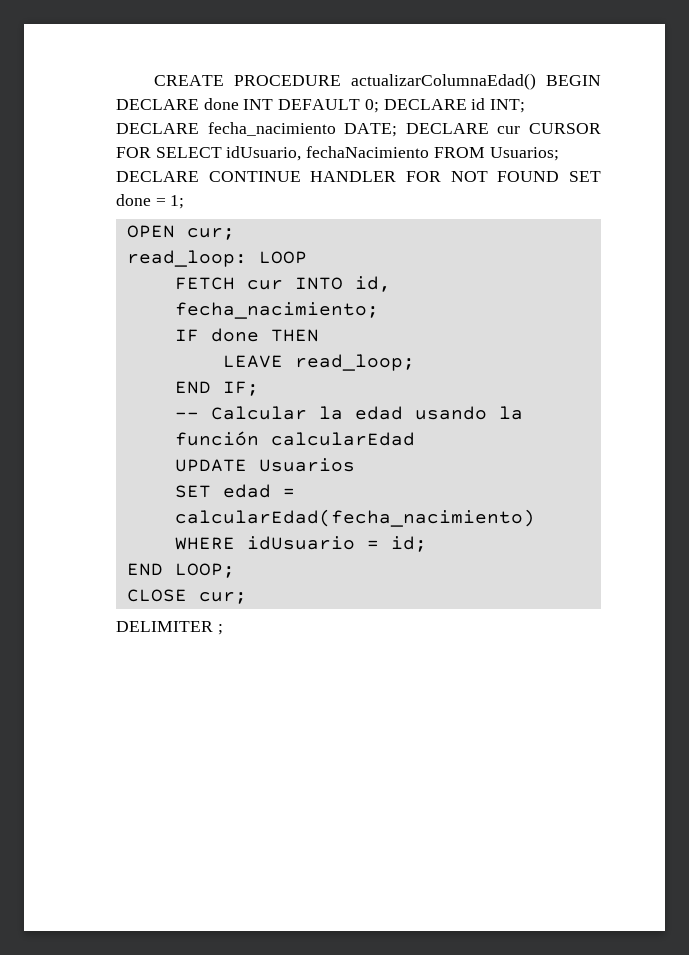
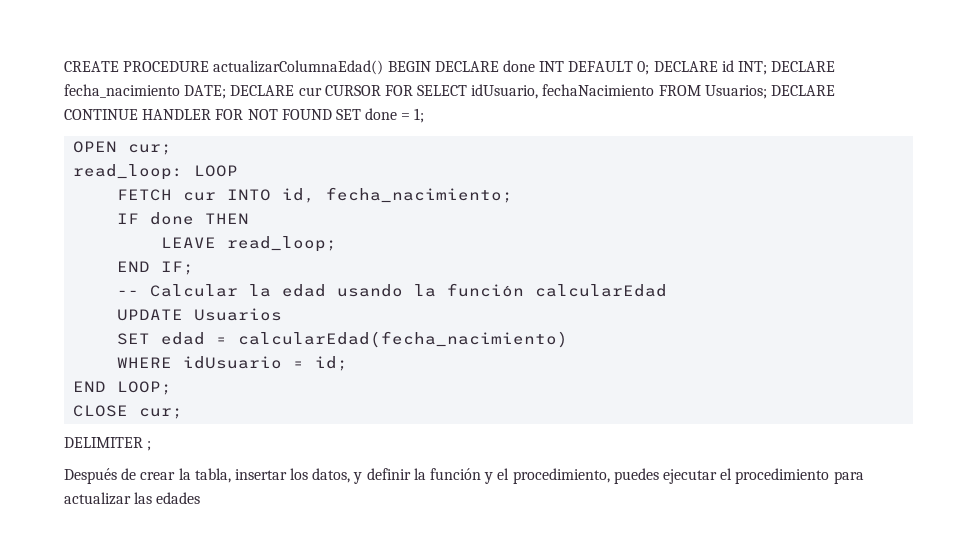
+ Después de crear la tabla, insertar los datos, y definir la función y el procedimiento, puedes ejecutar el procedimiento para actualizar las edades

